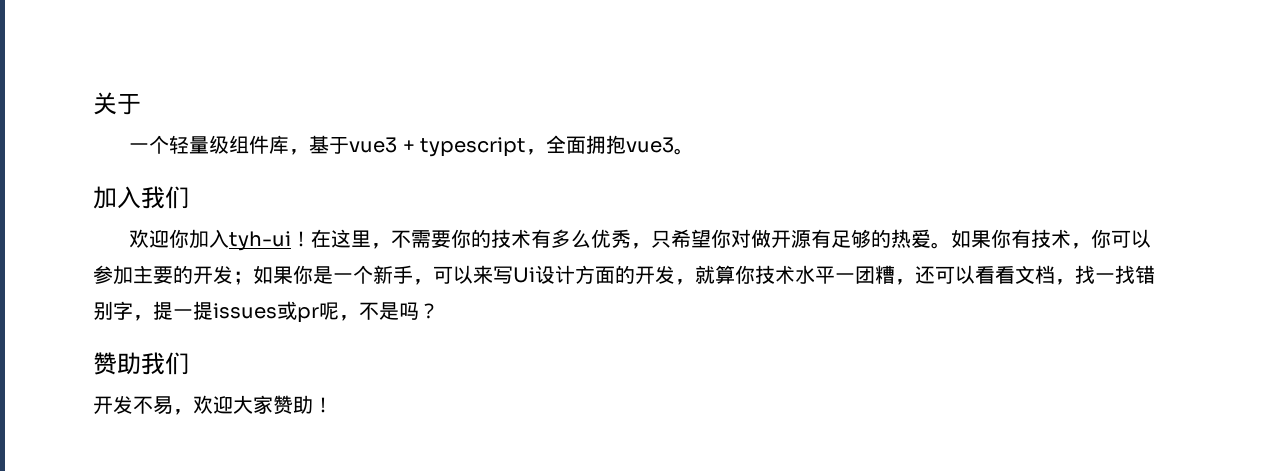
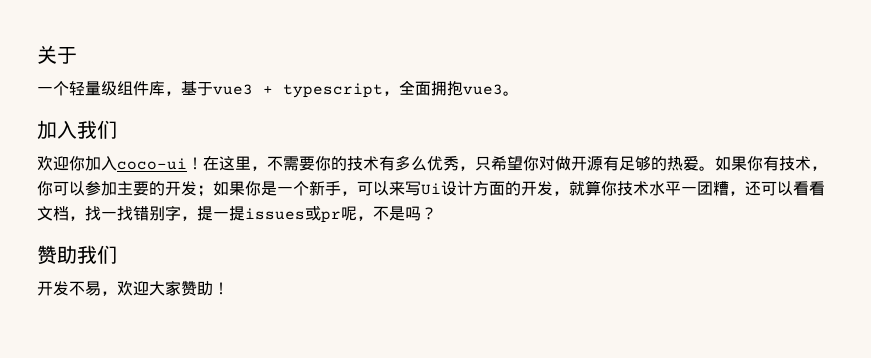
- 欢迎你加入tyh-ui！
+ 欢迎你加入coco-ui！

